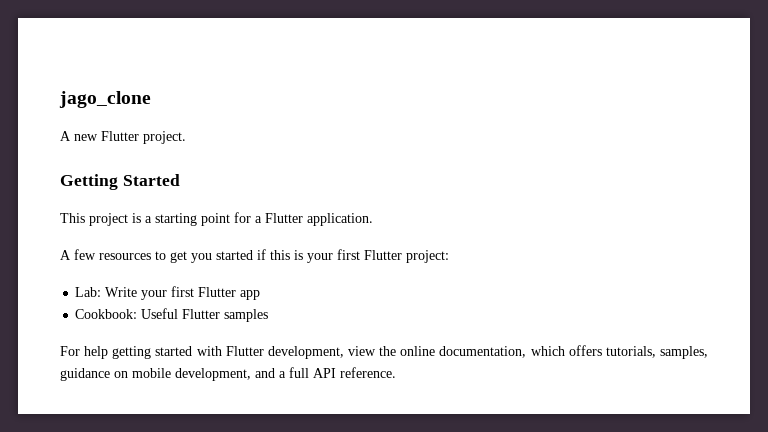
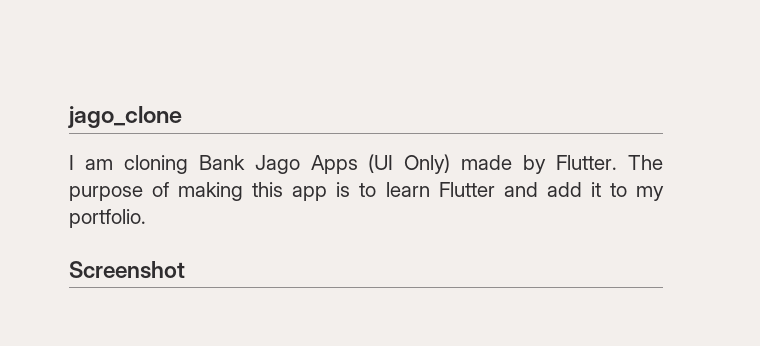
- A new Flutter project.
- Getting Started
- This project is a starting point for a Flutter application.
- A few resources to get you started if this is your first Flutter project:
- Lab: Write your first Flutter app
- Cookbook: Useful Flutter samples
- For help getting started with Flutter development, view the online documentation, which offers tutorials, samples, guidance on mobile development, and a full API reference.
+ I am cloning Bank Jago Apps (UI Only) made by Flutter. The purpose of making this app is to learn Flutter and add it to my portfolio.
+ Screenshot

